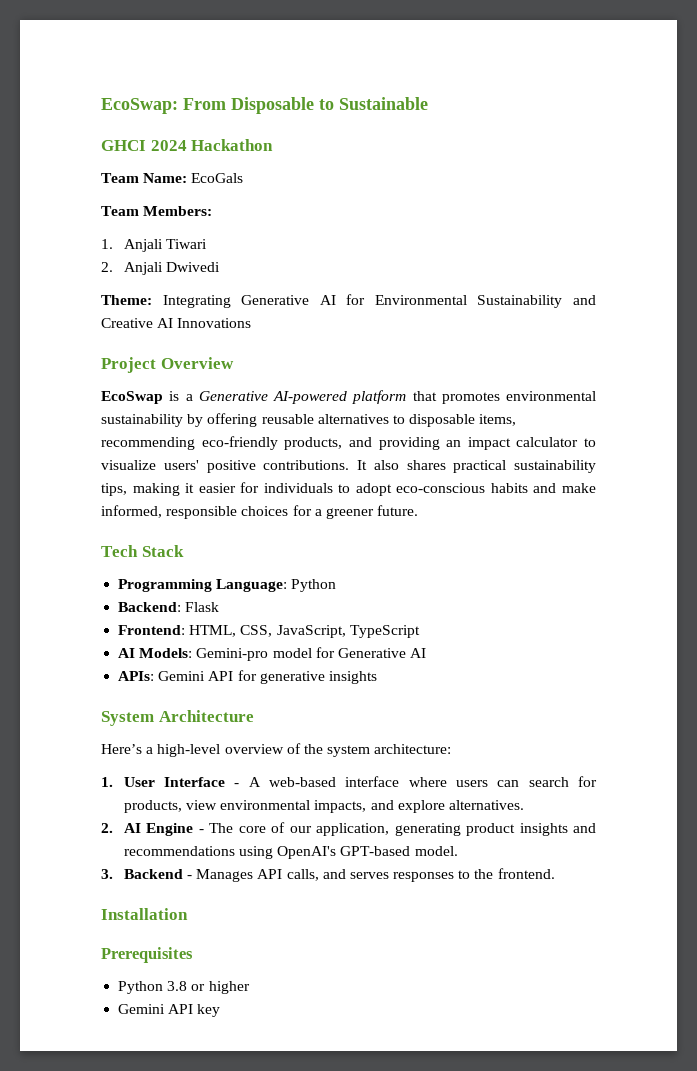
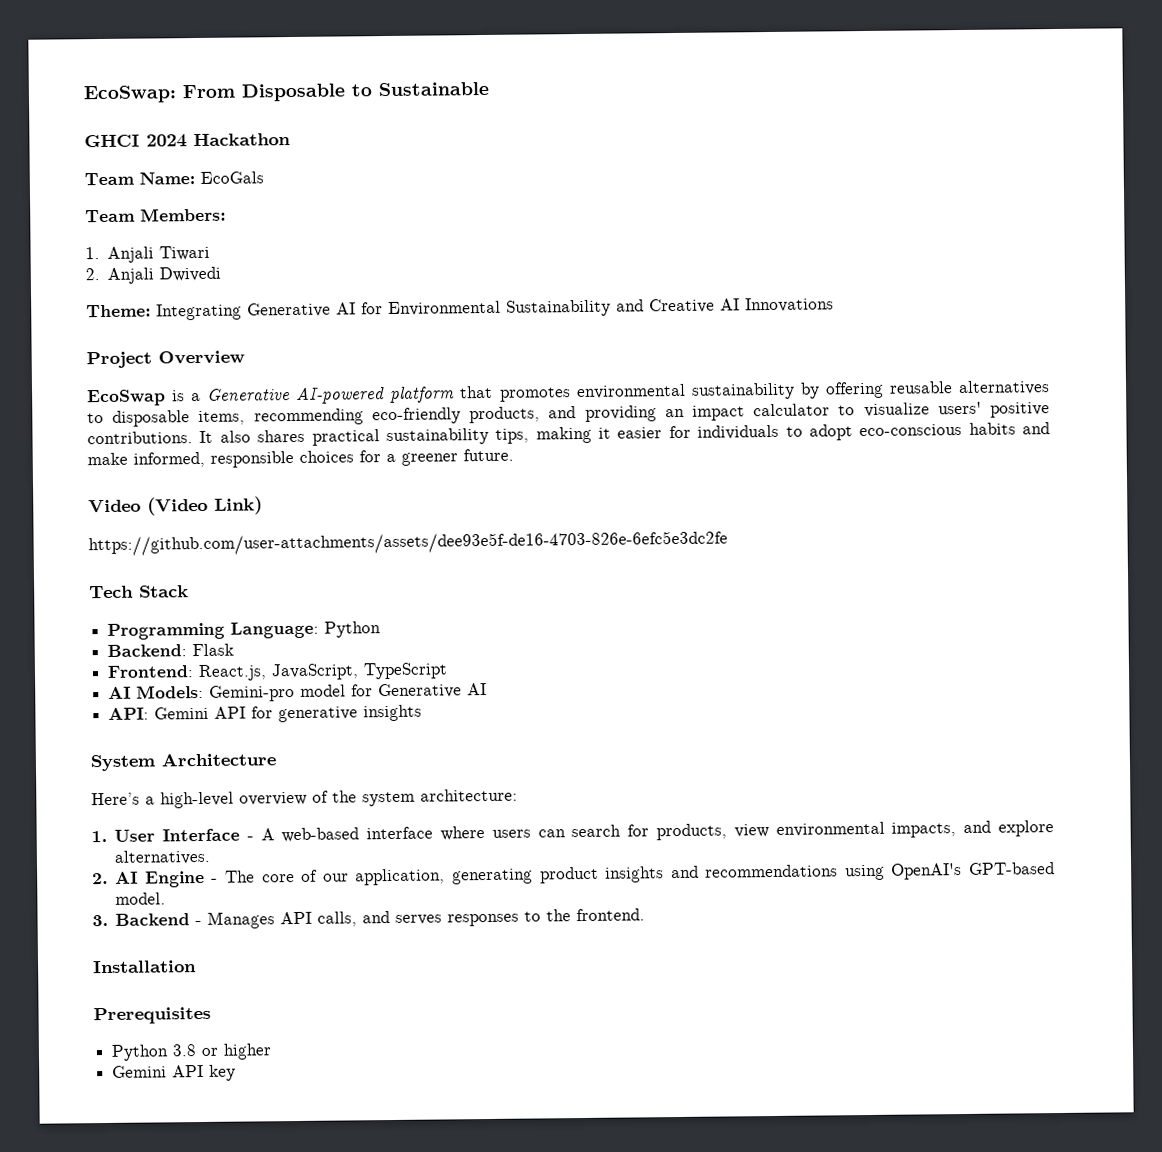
+ Video (Video Link)
+ https://github.com/user-attachments/assets/dee93e5f-de16-4703-826e-6efc5e3dc2fe
- Frontend: HTML, CSS, JavaScript, TypeScript
+ Frontend: React.js, JavaScript, TypeScript
- APIs: Gemini API for generative insights
+ API: Gemini API for generative insights

